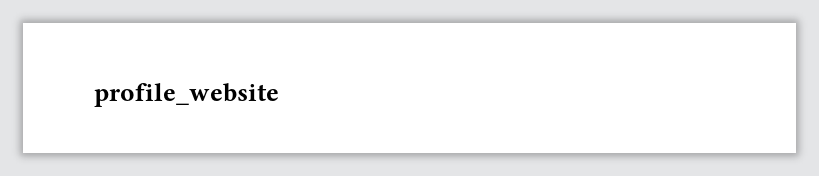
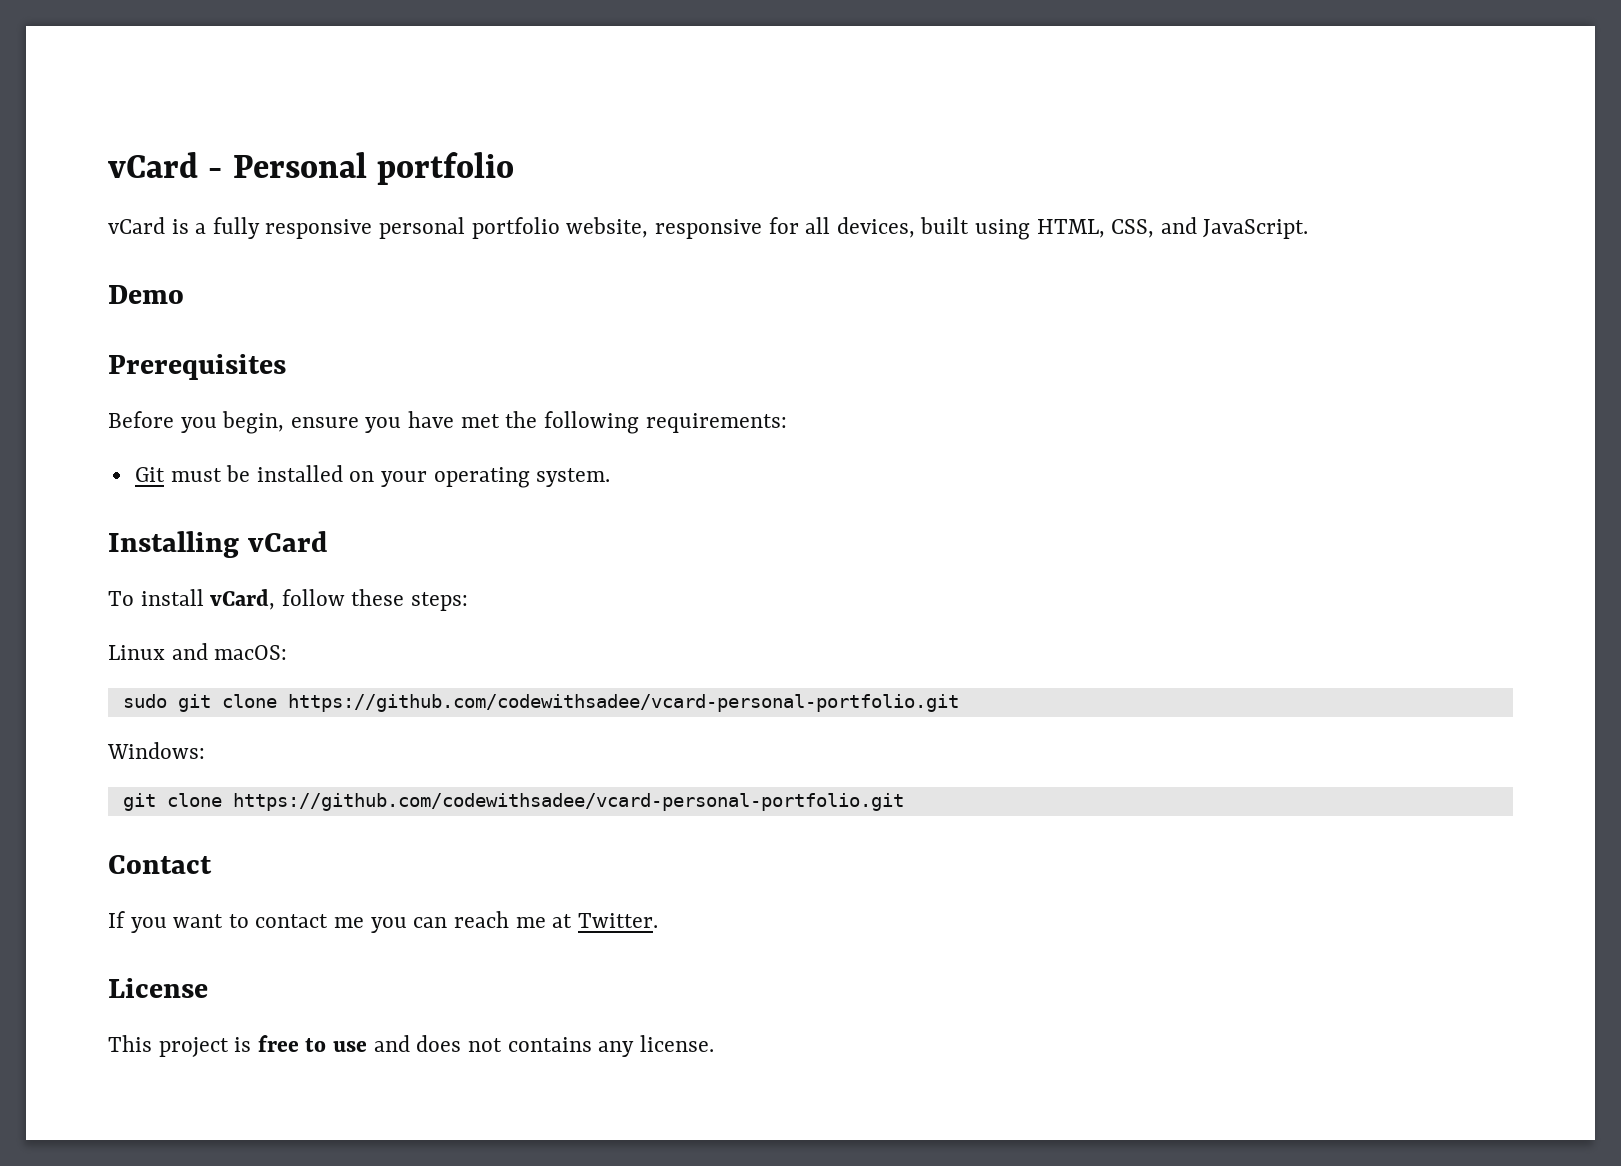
- profile_website
+ vCard - Personal portfolio
+ vCard is a fully responsive personal portfolio website, responsive for all devices, built using HTML, CSS, and JavaScript.
+ Demo
+ Prerequisites
+ Before you begin, ensure you have met the following requirements:
+ Git must be installed on your operating system.
+ Installing vCard
+ To install vCard, follow these steps:
+ Linux and macOS:
+ sudo git clone https://github.com/codewithsadee/vcard-personal-portfolio.git
+ Windows:
+ git clone https://github.com/codewithsadee/vcard-personal-portfolio.git
+ Contact
+ If you want to contact me you can reach me at Twitter.
+ License
+ This project is free to use and does not contains any license.

